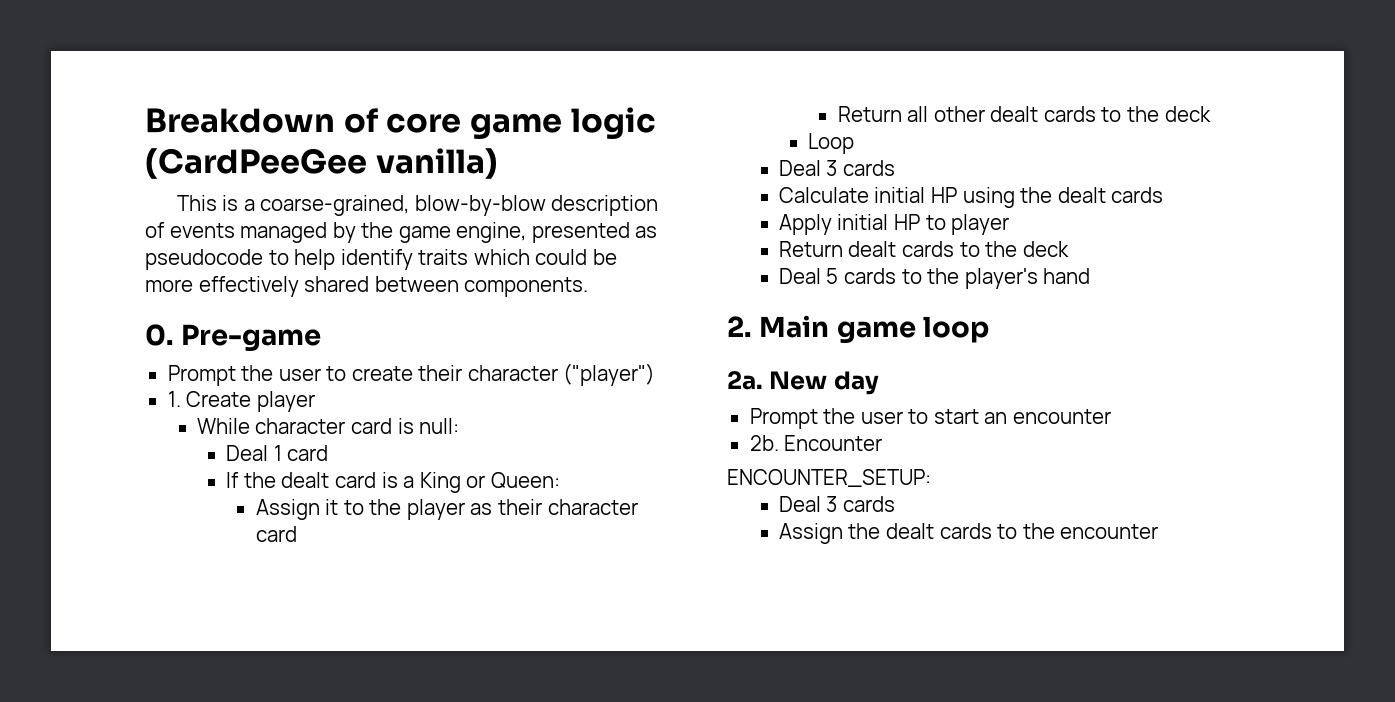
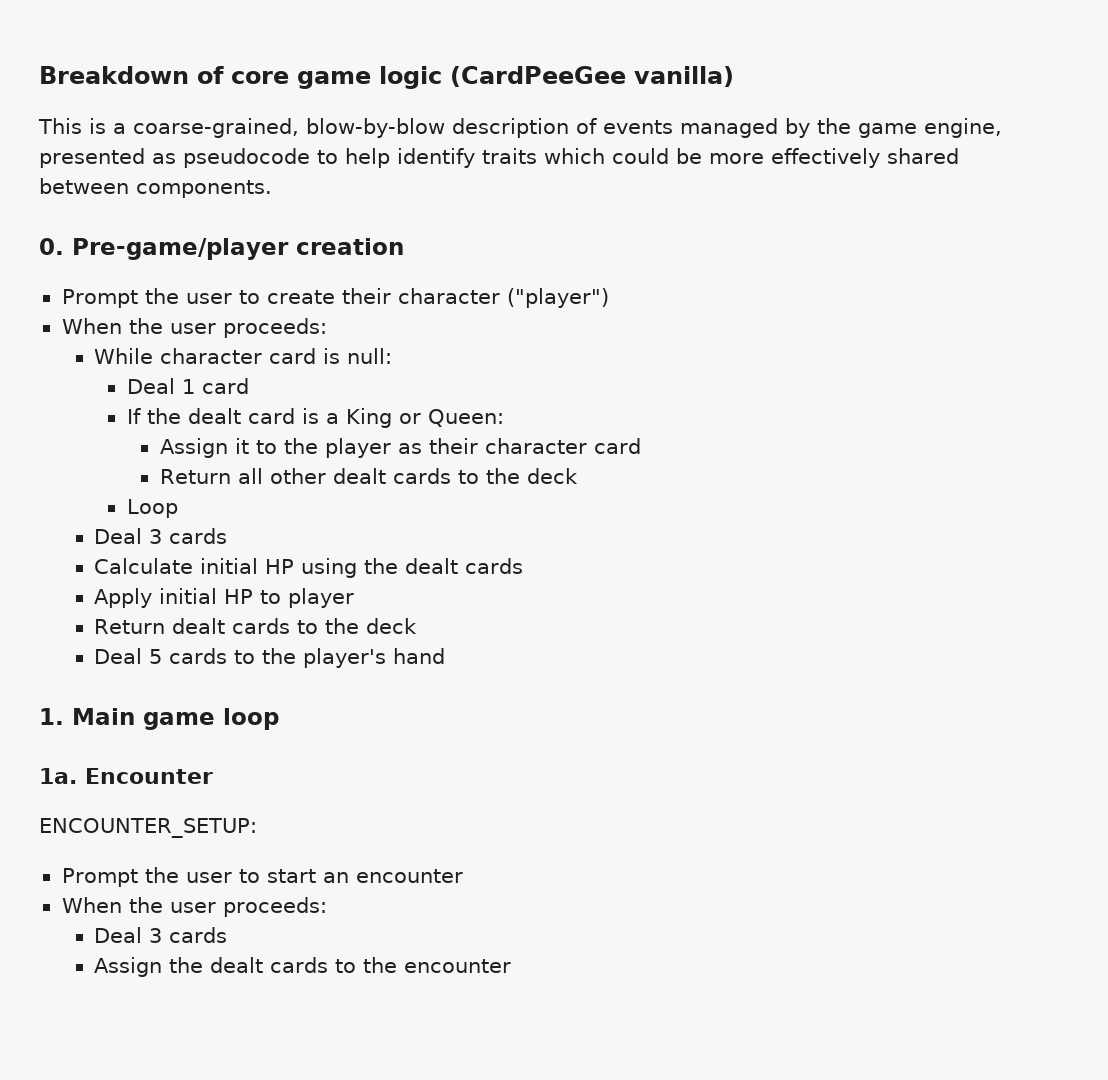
- 0. Pre-game
+ 0. Pre-game/player creation
  Prompt the user to create their character ("player")
- 1. Create player
+ When the user proceeds:
- 2. Main game loop
+ 1. Main game loop
- 2a. New day
+ 1a. Encounter
+ ENCOUNTER_SETUP:
  Prompt the user to start an encounter
- 2b. Encounter
- ENCOUNTER_SETUP:
+ When the user proceeds:

